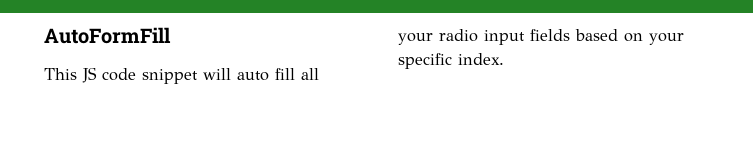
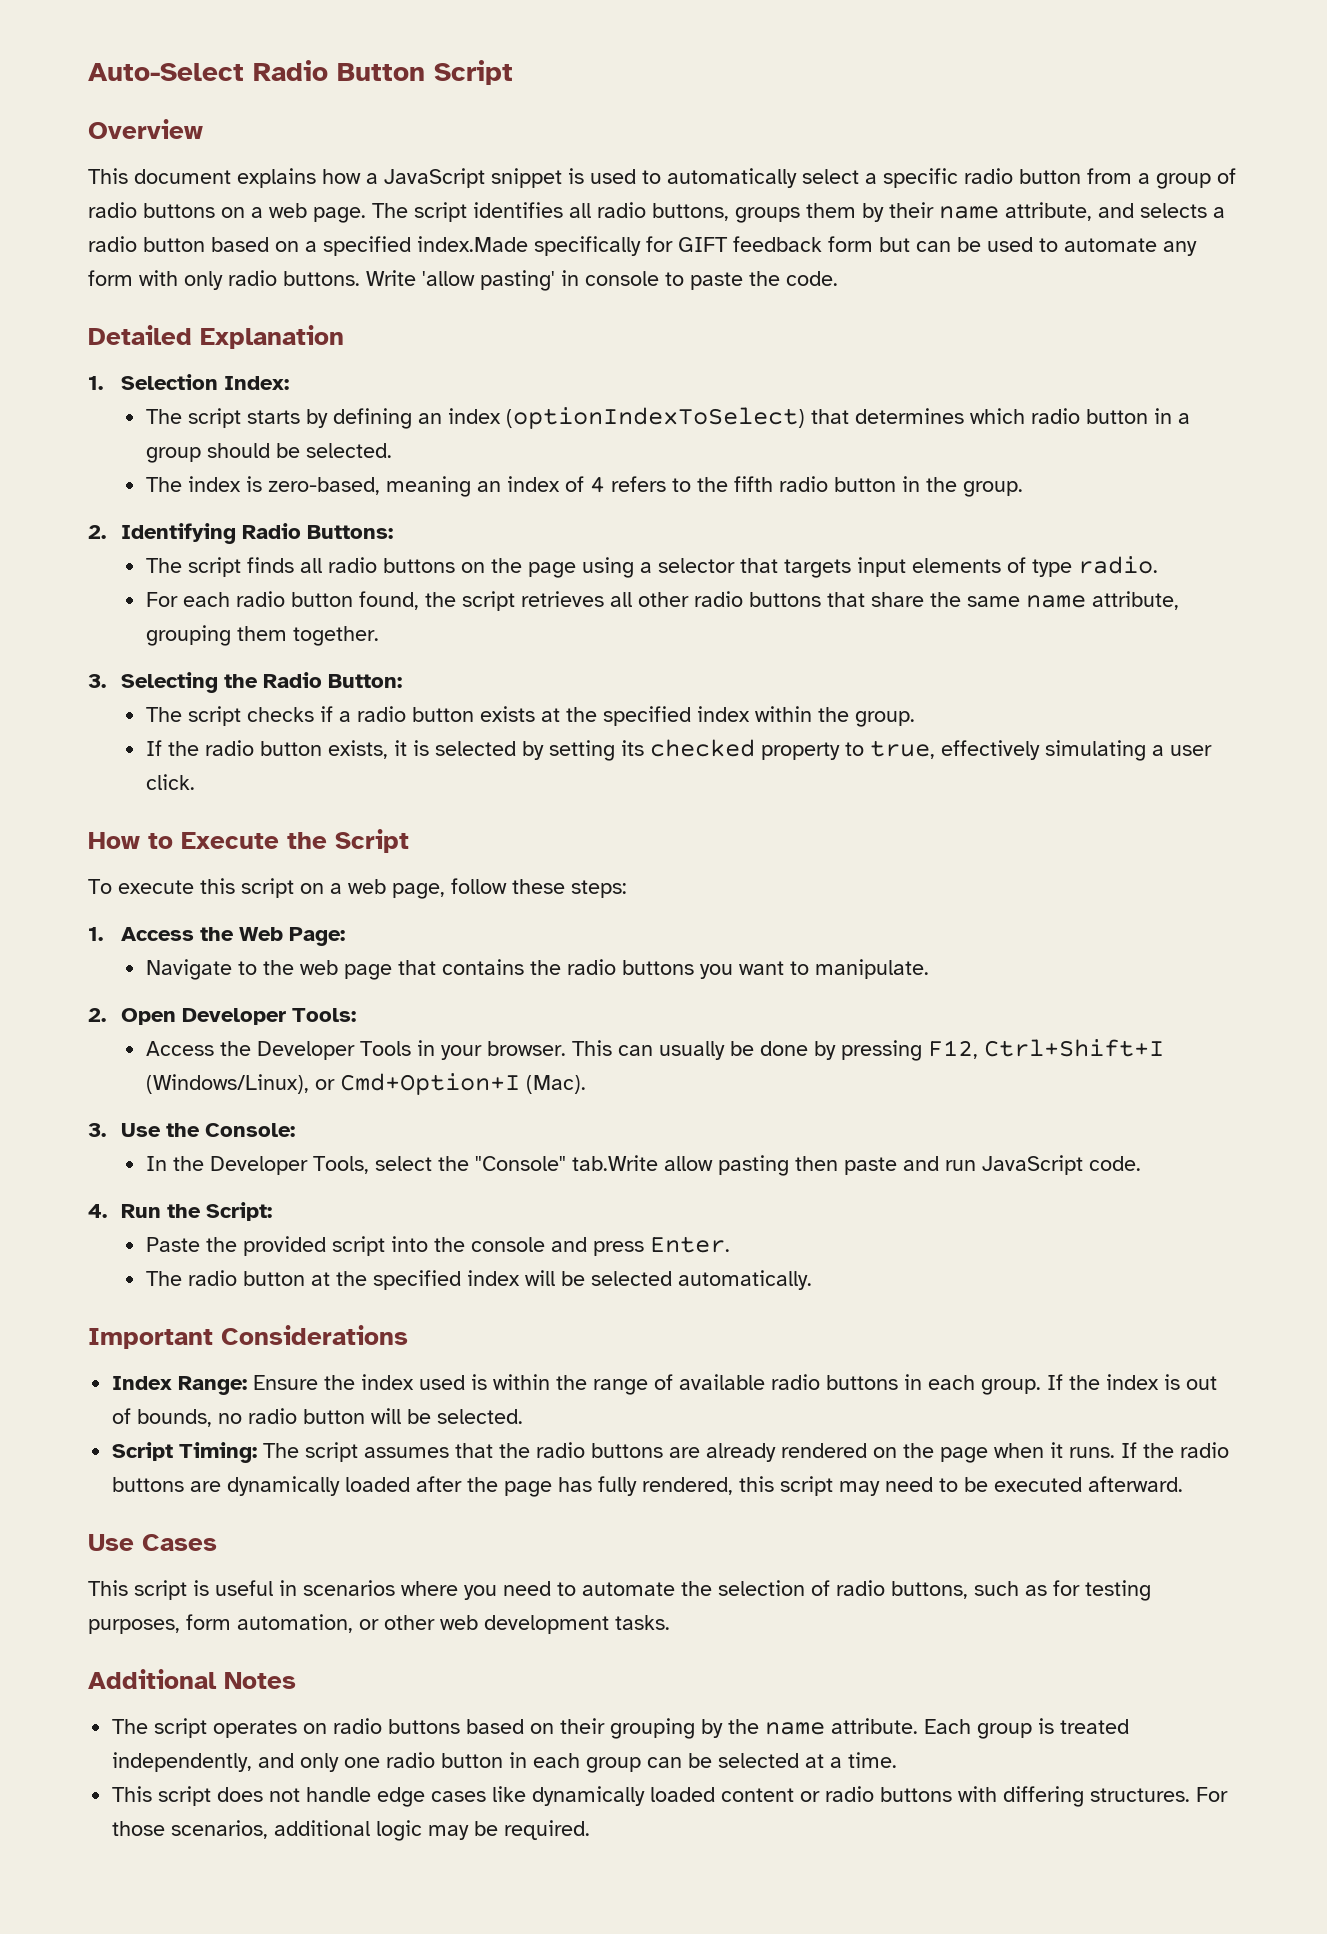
- AutoFormFill
- This JS code snippet will auto fill all your radio input fields based on your specific index.
+ Auto-Select Radio Button Script
+ Overview
+ This document explains how a JavaScript snippet is used to automatically select a specific radio button from a group of radio buttons on a web page. The script identifies all radio buttons, groups them by their name attribute, and selects a radio button based on a specified index.Made specifically for GIFT feedback form but can be used to automate any form with only radio buttons. Write 'allow pasting' in console to paste the code.
+ Detailed Explanation
+ 1. Selection Index:
+ The script starts by defining an index (optionIndexToSelect) that determines which radio button in a group should be selected.
+ The index is zero-based, meaning an index of 4 refers to the fifth radio button in the group.
+ 2. Identifying Radio Buttons:
+ The script finds all radio buttons on the page using a selector that targets input elements of type radio.
+ For each radio button found, the script retrieves all other radio buttons that share the same name attribute, grouping them together.
+ 3. Selecting the Radio Button:
+ The script checks if a radio button exists at the specified index within the group.
+ If the radio button exists, it is selected by setting its checked property to true, effectively simulating a user click.
+ How to Execute the Script
+ To execute this script on a web page, follow these steps:
+ 1. Access the Web Page:
+ Navigate to the web page that contains the radio buttons you want to manipulate.
+ 2. Open Developer Tools:
+ Access the Developer Tools in your browser. This can usually be done by pressing F12, Ctrl+Shift+I (Windows/Linux), or Cmd+Option+I (Mac).
+ 3. Use the Console:
+ In the Developer Tools, select the "Console" tab.Write allow pasting then paste and run JavaScript code.
+ 4. Run the Script:
+ Paste the provided script into the console and press Enter.
+ The radio button at the specified index will be selected automatically.
+ Important Considerations
+ Index Range: Ensure the index used is within the range of available radio buttons in each group. If the index is out of bounds, no radio button will be selected.
+ Script Timing: The script assumes that the radio buttons are already rendered on the page when it runs. If the radio buttons are dynamically loaded after the page has fully rendered, this script may need to be executed afterward.
+ Use Cases
+ This script is useful in scenarios where you need to automate the selection of radio buttons, such as for testing purposes, form automation, or other web development tasks.
+ Additional Notes
+ The script operates on radio buttons based on their grouping by the name attribute. Each group is treated independently, and only one radio button in each group can be selected at a time.
+ This script does not handle edge cases like dynamically loaded content or radio buttons with differing structures. For those scenarios, additional logic may be required.

